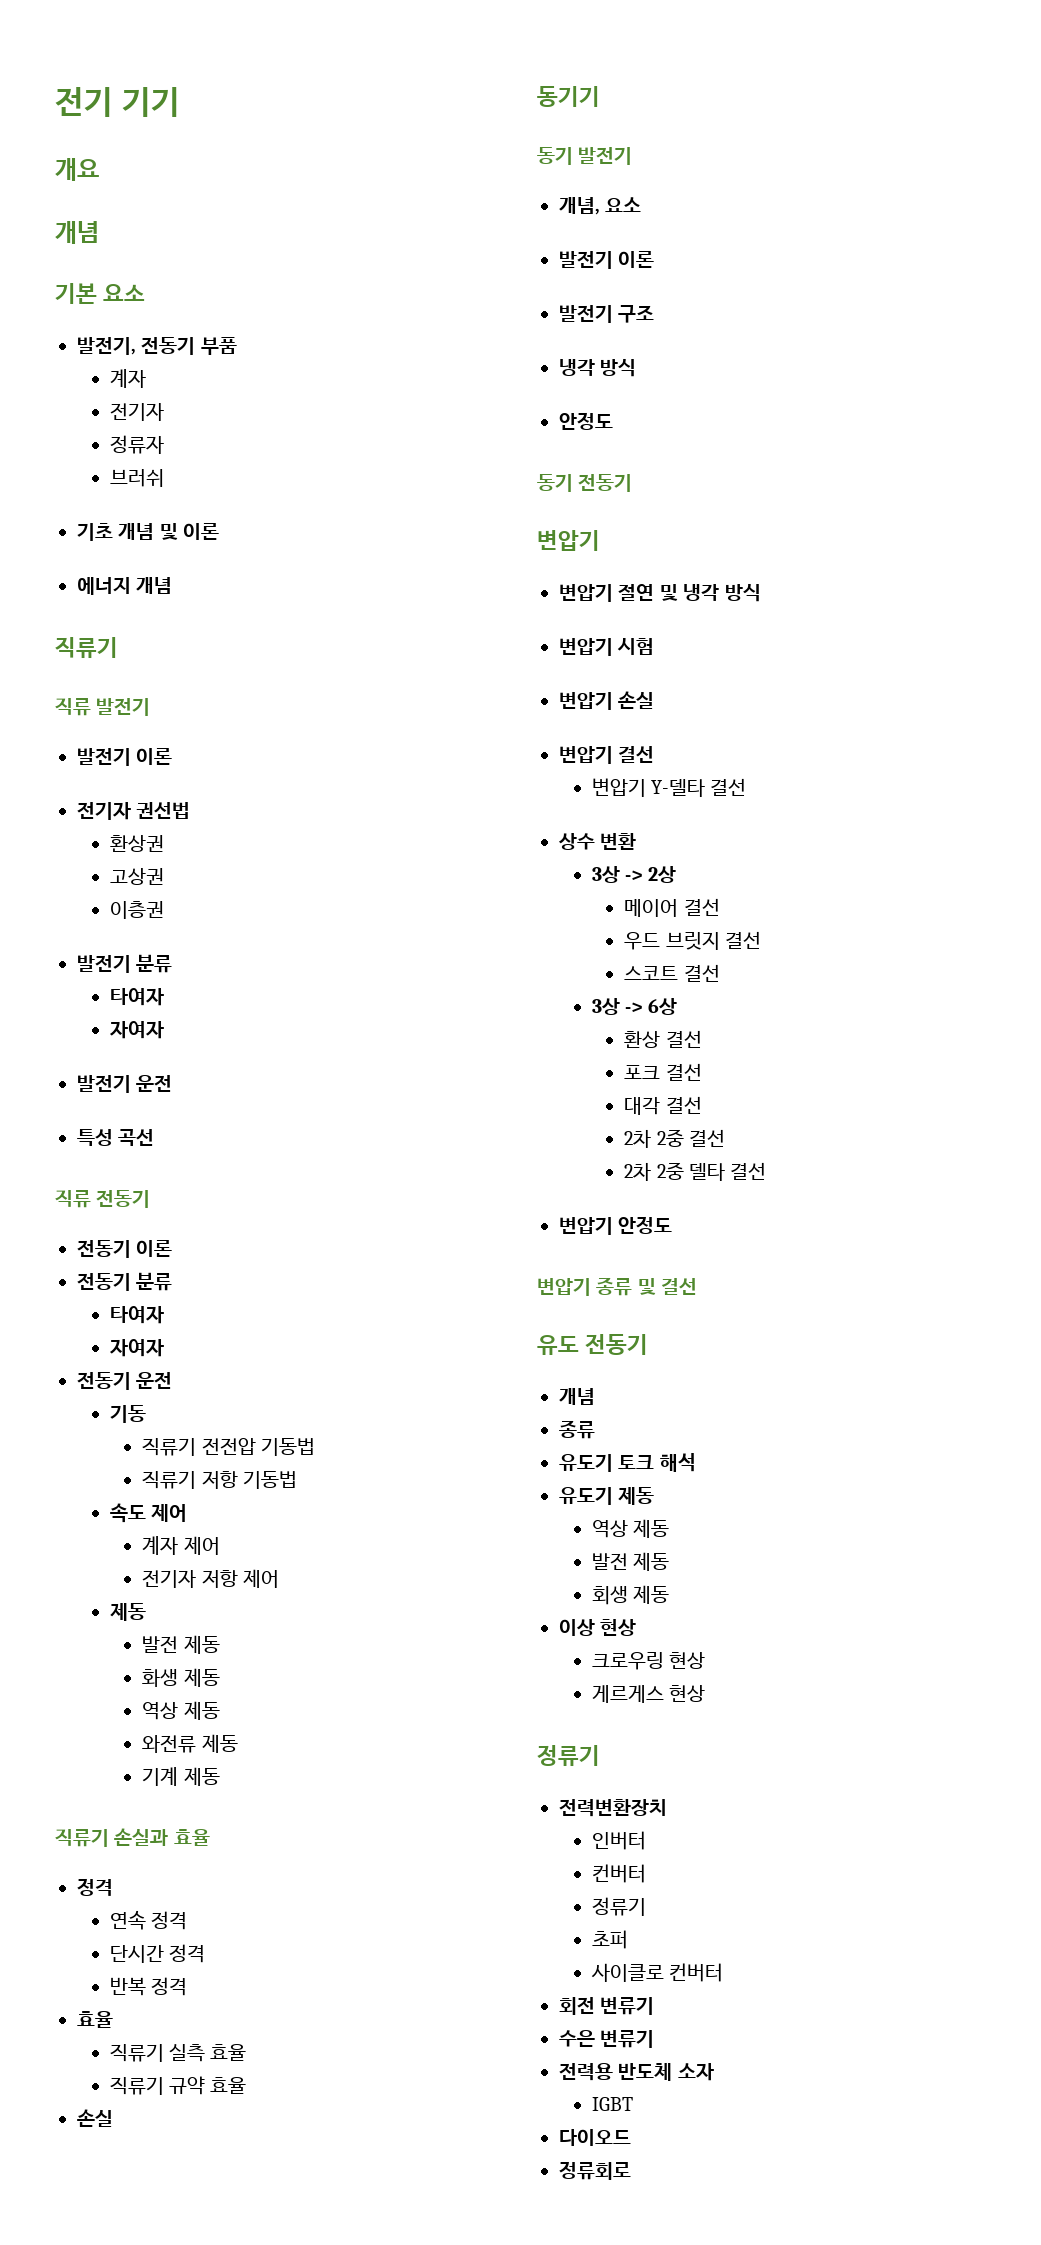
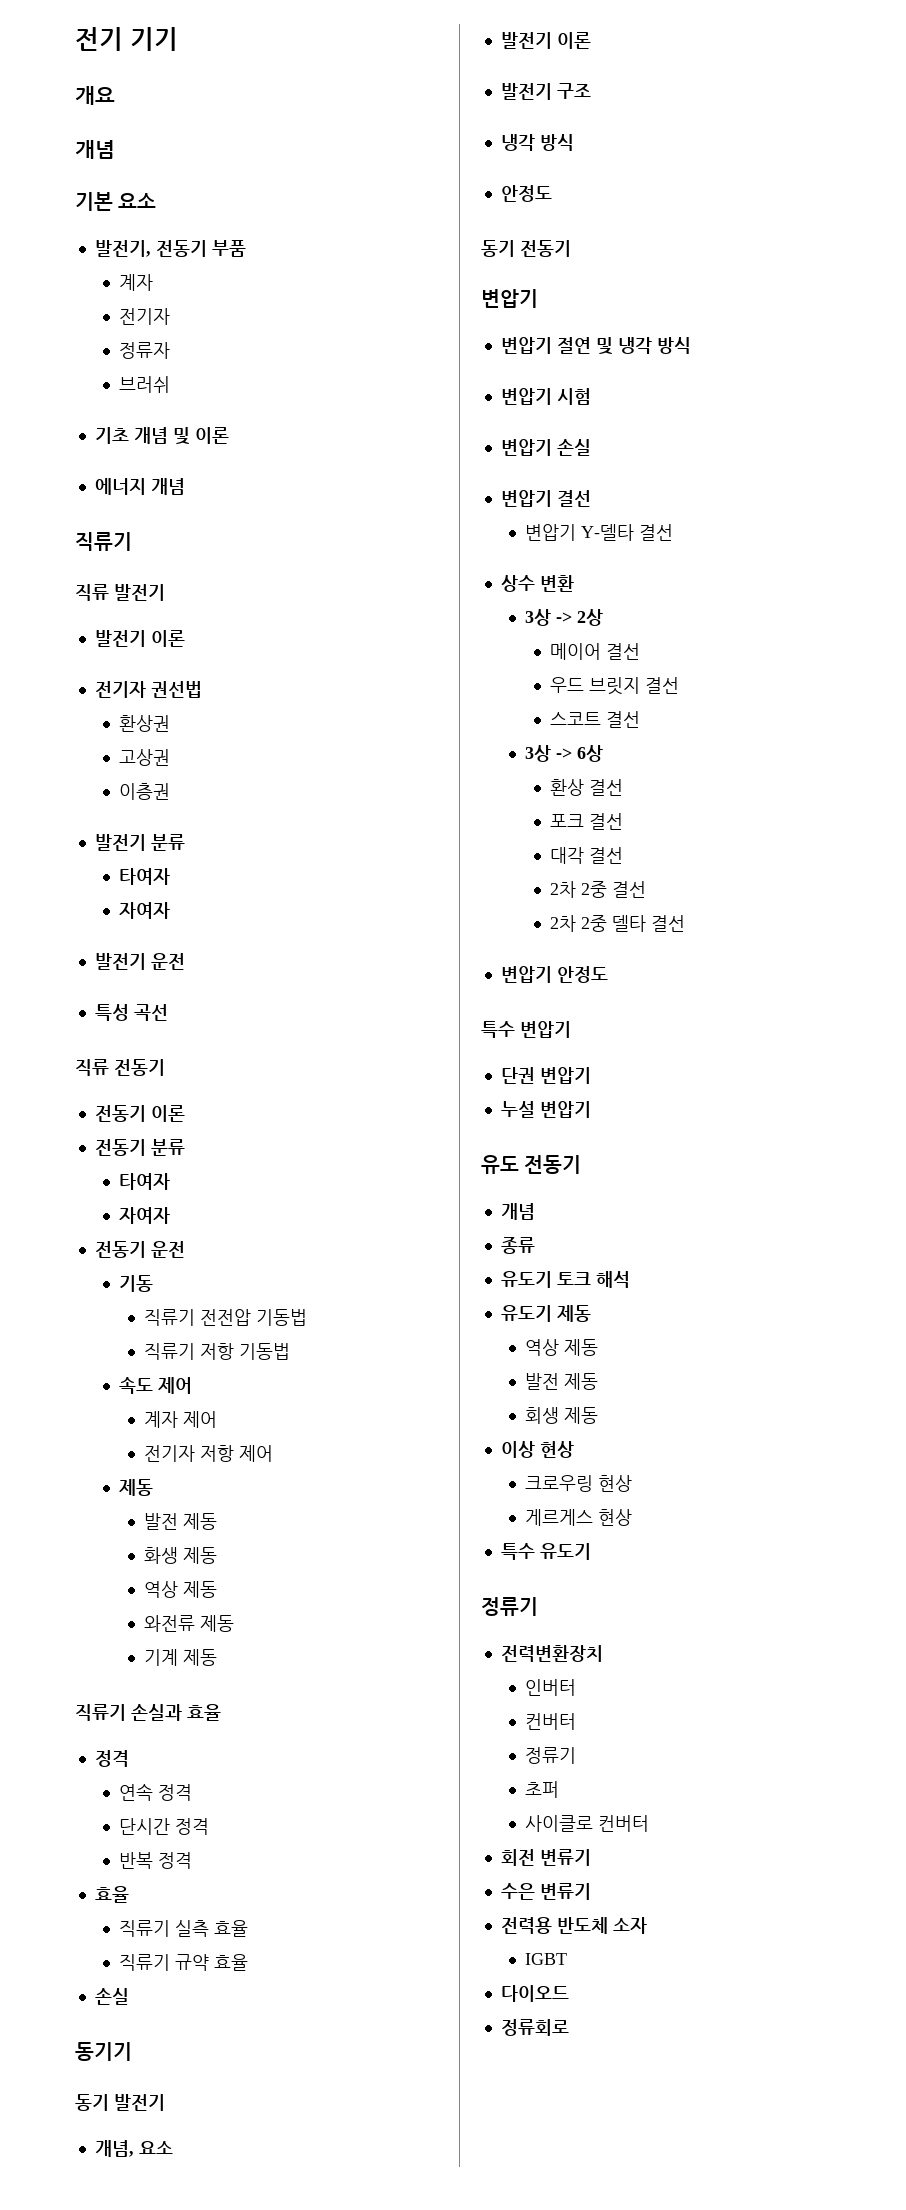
- 변압기 종류 및 결선
+ 특수 변압기
+ 단권 변압기
+ 누설 변압기
+ 특수 유도기

